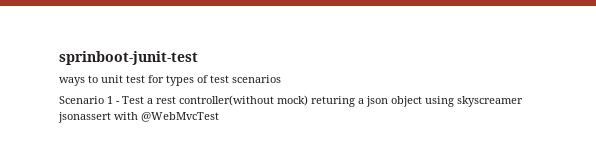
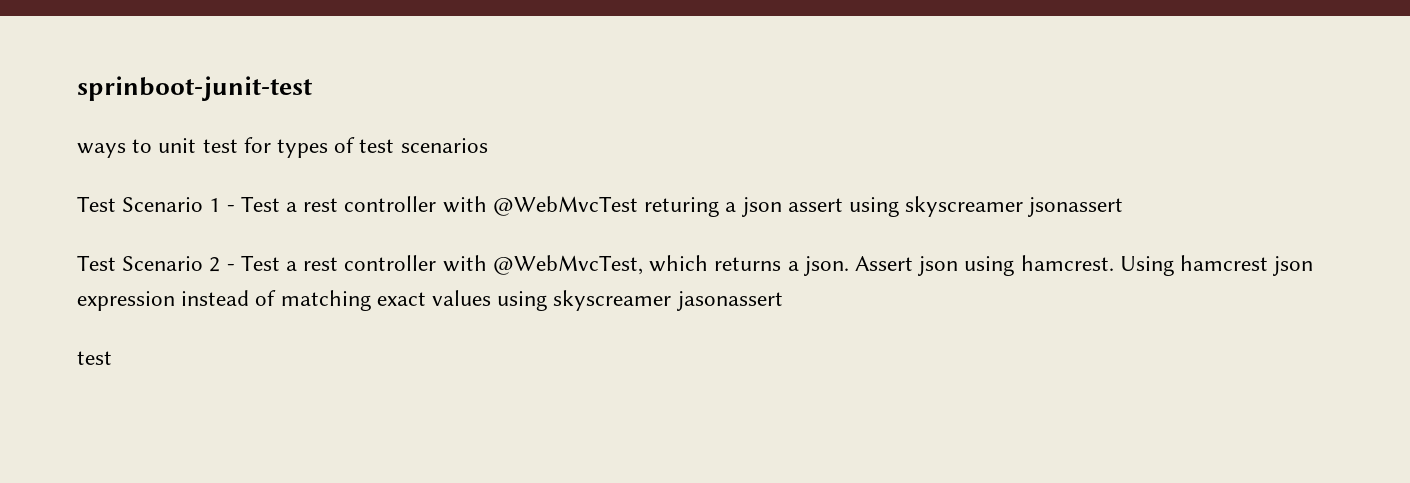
- Scenario 1 - Test a rest controller(without mock) returing a json object using skyscreamer jsonassert with @WebMvcTest
+ Test Scenario 1 - Test a rest controller with @WebMvcTest returing a json assert using skyscreamer jsonassert
+ Test Scenario 2 - Test a rest controller with @WebMvcTest, which returns a json. Assert json using hamcrest. Using hamcrest json expression instead of matching exact values using skyscreamer jasonassert
+ test

